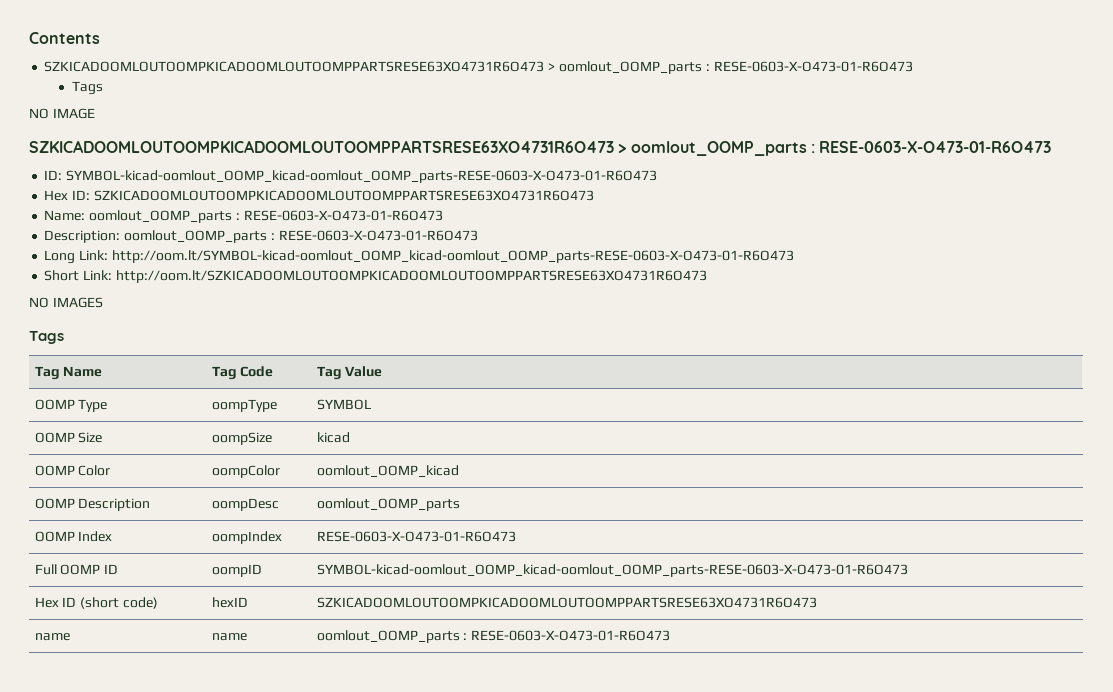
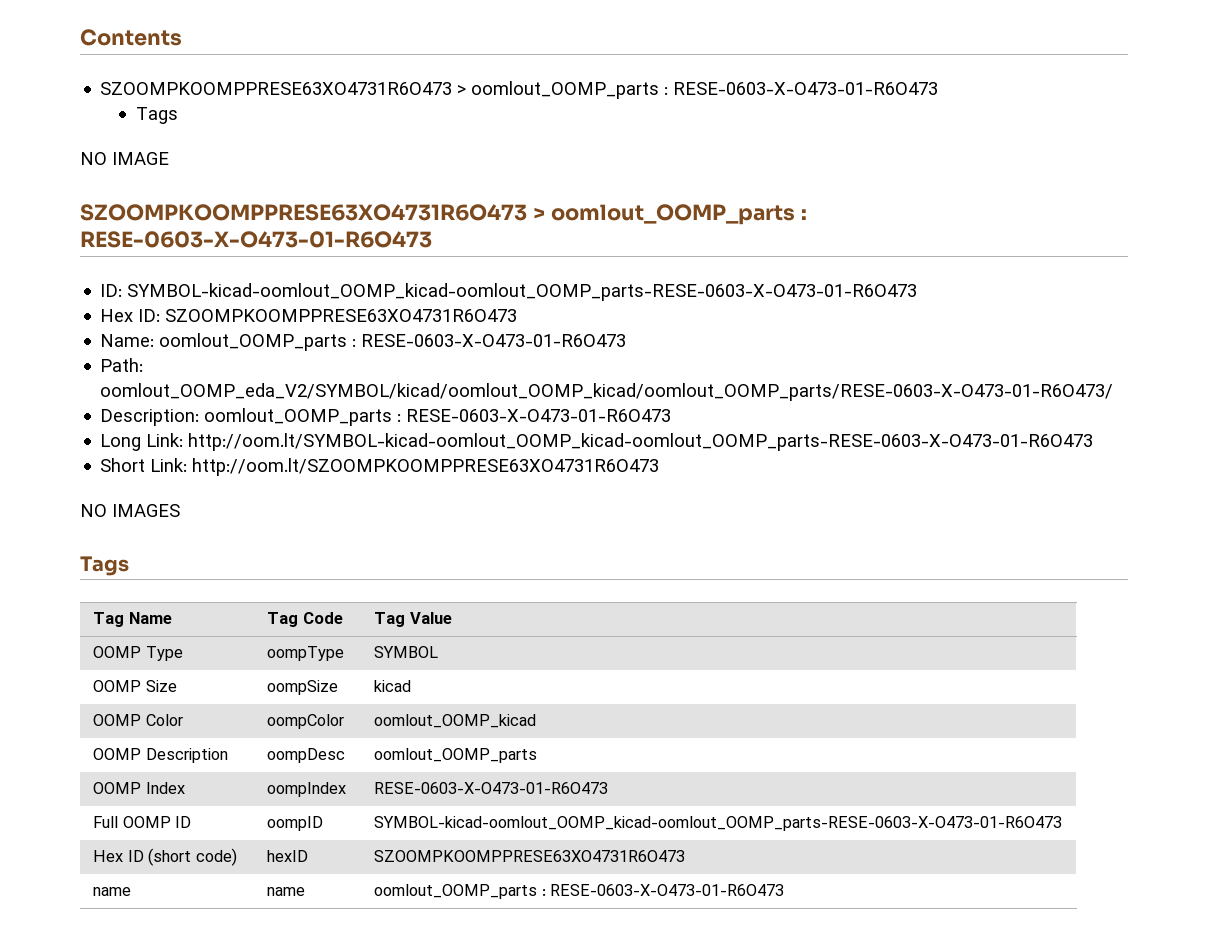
  Contents
- SZKICADOOMLOUTOOMPKICADOOMLOUTOOMPPARTSRESE63XO4731R6O473 > oomlout_OOMP_parts : RESE-0603-X-O473-01-R6O473
+ SZOOMPKOOMPPRESE63XO4731R6O473 > oomlout_OOMP_parts : RESE-0603-X-O473-01-R6O473
  NO IMAGE
- SZKICADOOMLOUTOOMPKICADOOMLOUTOOMPPARTSRESE63XO4731R6O473 > oomlout_OOMP_parts : RESE-0603-X-O473-01-R6O473
+ SZOOMPKOOMPPRESE63XO4731R6O473 > oomlout_OOMP_parts : RESE-0603-X-O473-01-R6O473
- Hex ID: SZKICADOOMLOUTOOMPKICADOOMLOUTOOMPPARTSRESE63XO4731R6O473
+ Hex ID: SZOOMPKOOMPPRESE63XO4731R6O473
+ Path: oomlout_OOMP_eda_V2/SYMBOL/kicad/oomlout_OOMP_kicad/oomlout_OOMP_parts/RESE-0603-X-O473-01-R6O473/
- Short Link: http://oom.lt/SZKICADOOMLOUTOOMPKICADOOMLOUTOOMPPARTSRESE63XO4731R6O473
+ Short Link: http://oom.lt/SZOOMPKOOMPPRESE63XO4731R6O473
- Hex ID (short code) | hexID | SZKICADOOMLOUTOOMPKICADOOMLOUTOOMPPARTSRESE63XO4731R6O473
+ Hex ID (short code) | hexID | SZOOMPKOOMPPRESE63XO4731R6O473

